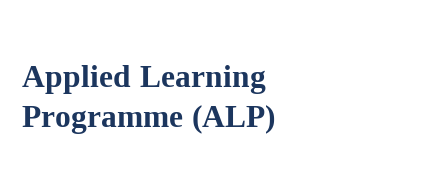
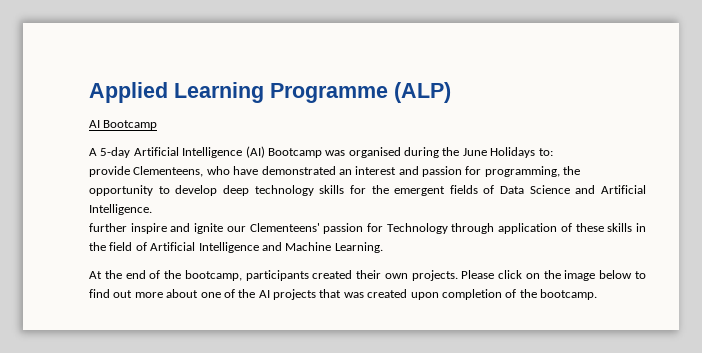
+ AI Bootcamp
+ A 5-day Artificial Intelligence (AI) Bootcamp was organised during the June Holidays to:
+ provide Clementeens, who have demonstrated an interest and passion for programming, the opportunity to develop deep technology skills for the emergent fields of Data Science and Artificial Intelligence.
+ further inspire and ignite our Clementeens' passion for Technology through application of these skills in the field of Artificial Intelligence and Machine Learning.
+ At the end of the bootcamp, participants created their own projects. Please click on the image below to find out more about one of the AI projects that was created upon completion of the bootcamp.

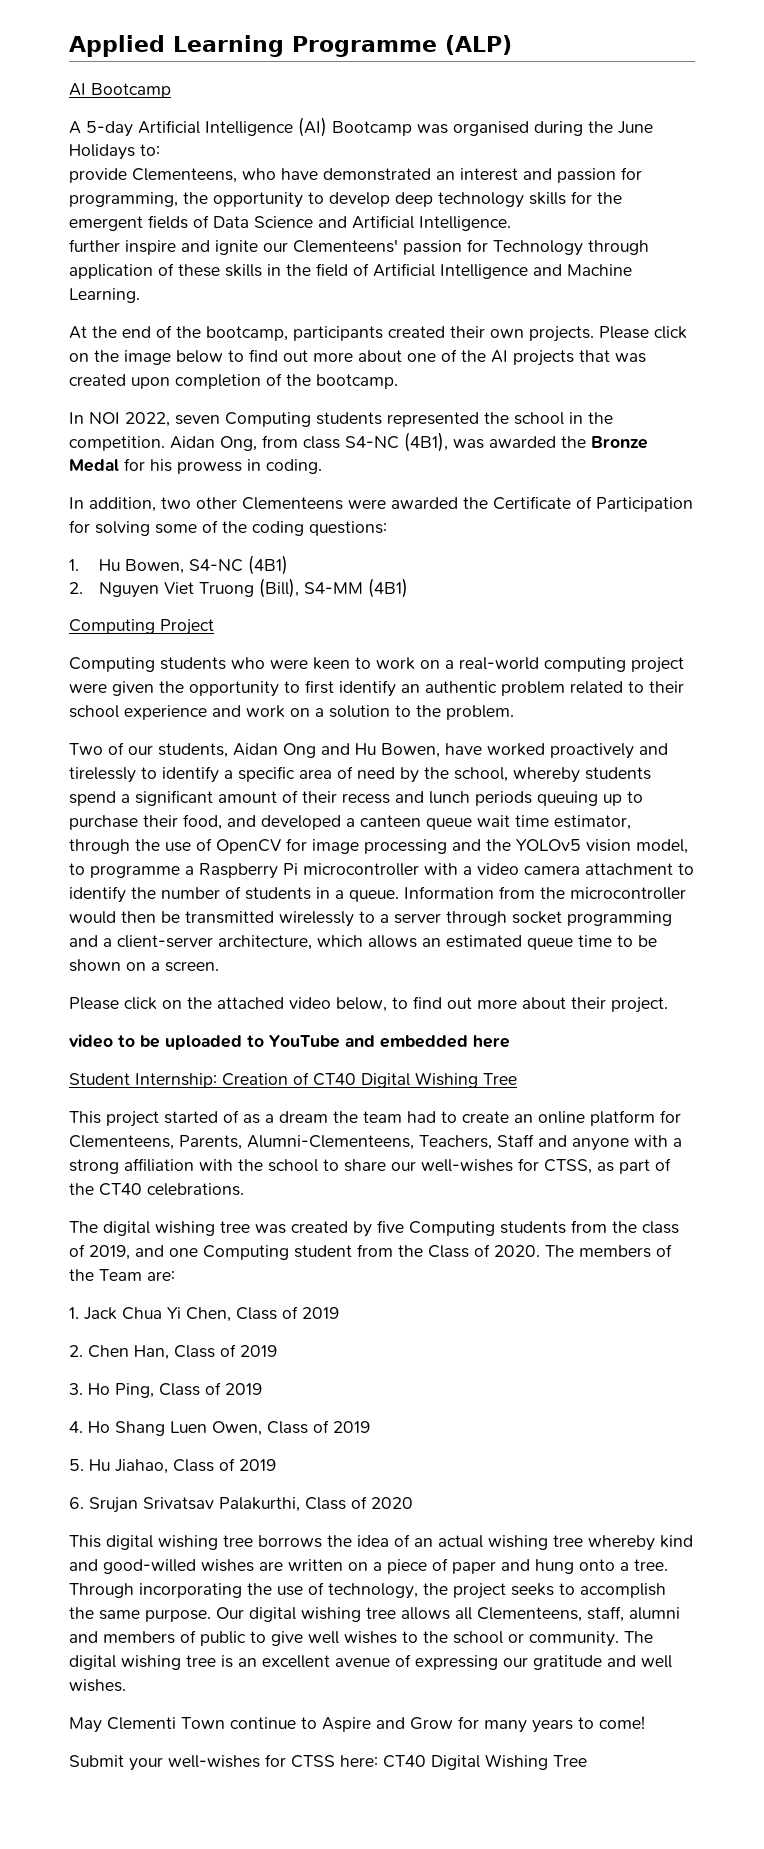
+ In NOI 2022, seven Computing students represented the school in the competition. Aidan Ong, from class S4-NC (4B1), was awarded the Bronze Medal for his prowess in coding.
+ In addition, two other Clementeens were awarded the Certificate of Participation for solving some of the coding questions:
+ 1. Hu Bowen, S4-NC (4B1)
+ 2. Nguyen Viet Truong (Bill), S4-MM (4B1)
+ Computing Project
+ Computing students who were keen to work on a real-world computing project were given the opportunity to first identify an authentic problem related to their school experience and work on a solution to the problem.
+ Two of our students, Aidan Ong and Hu Bowen, have worked proactively and tirelessly to identify a specific area of need by the school, whereby students spend a significant amount of their recess and lunch periods queuing up to purchase their food, and developed a canteen queue wait time estimator, through the use of OpenCV for image processing and the YOLOv5 vision model, to programme a Raspberry Pi microcontroller with a video camera attachment to identify the number of students in a queue. Information from the microcontroller would then be transmitted wirelessly to a server through socket programming and a client-server architecture, which allows an estimated queue time to be shown on a screen.
+ Please click on the attached video below, to find out more about their project.
+ video to be uploaded to YouTube and embedded here
+ Student Internship: Creation of CT40 Digital Wishing Tree
+ This project started of as a dream the team had to create an online platform for Clementeens, Parents, Alumni-Clementeens, Teachers, Staff and anyone with a strong affiliation with the school to share our well-wishes for CTSS, as part of the CT40 celebrations.
+ The digital wishing tree was created by five Computing students from the class of 2019, and one Computing student from the Class of 2020. The members of the Team are:
+ 1. Jack Chua Yi Chen, Class of 2019
+ 2. Chen Han, Class of 2019
+ 3. Ho Ping, Class of 2019
+ 4. Ho Shang Luen Owen, Class of 2019
+ 5. Hu Jiahao, Class of 2019
+ 6. Srujan Srivatsav Palakurthi, Class of 2020
+ This digital wishing tree borrows the idea of an actual wishing tree whereby kind and good-willed wishes are written on a piece of paper and hung onto a tree. Through incorporating the use of technology, the project seeks to accomplish the same purpose. Our digital wishing tree allows all Clementeens, staff, alumni and members of public to give well wishes to the school or community. The digital wishing tree is an excellent avenue of expressing our gratitude and well wishes.
+ May Clementi Town continue to Aspire and Grow for many years to come!
+ Submit your well-wishes for CTSS here: CT40 Digital Wishing Tree

